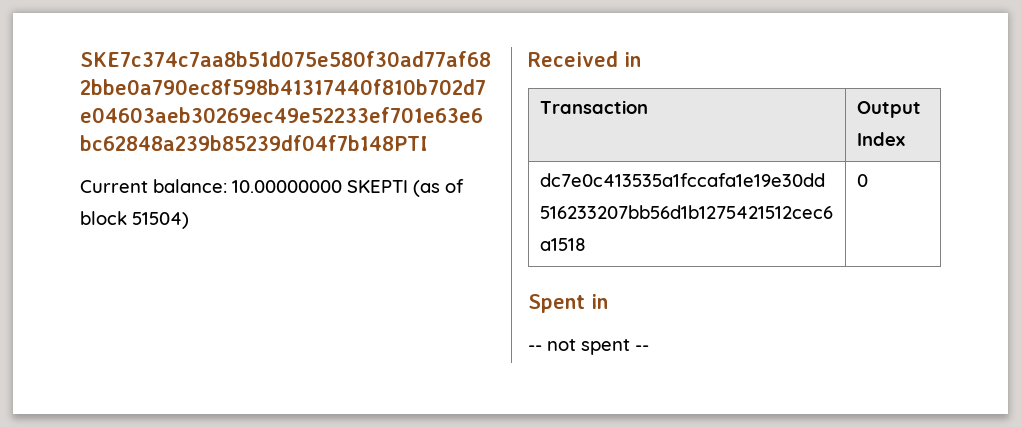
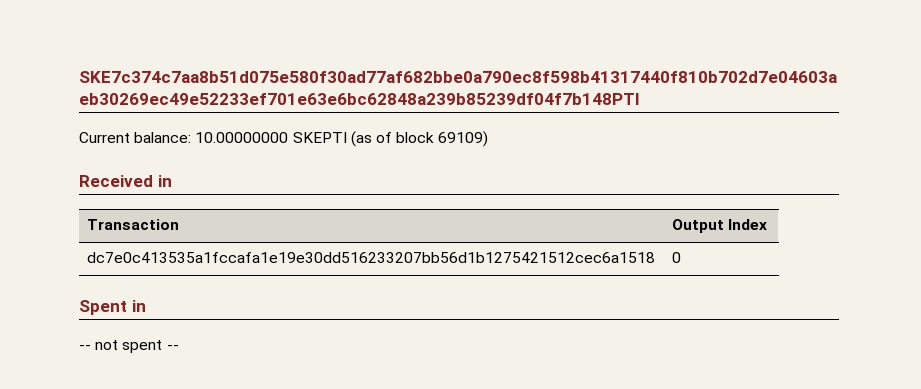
- Current balance: 10.00000000 SKEPTI (as of block 51504)
+ Current balance: 10.00000000 SKEPTI (as of block 69109)

